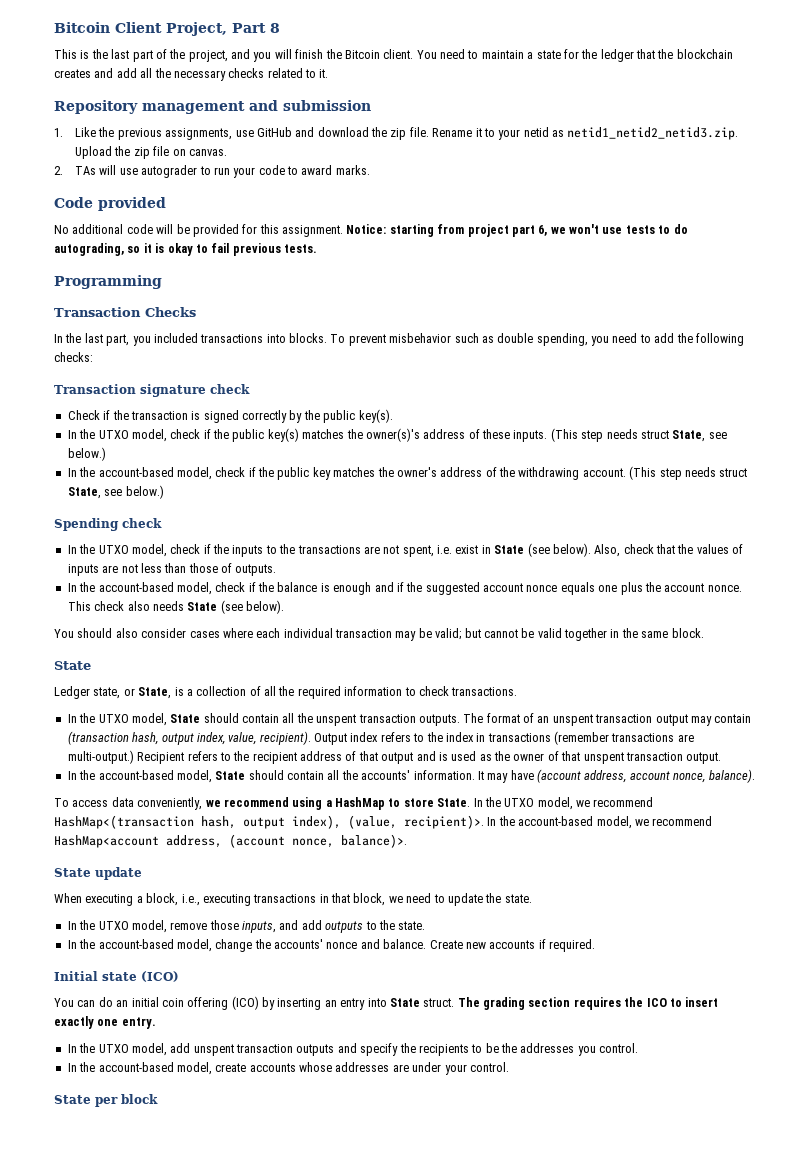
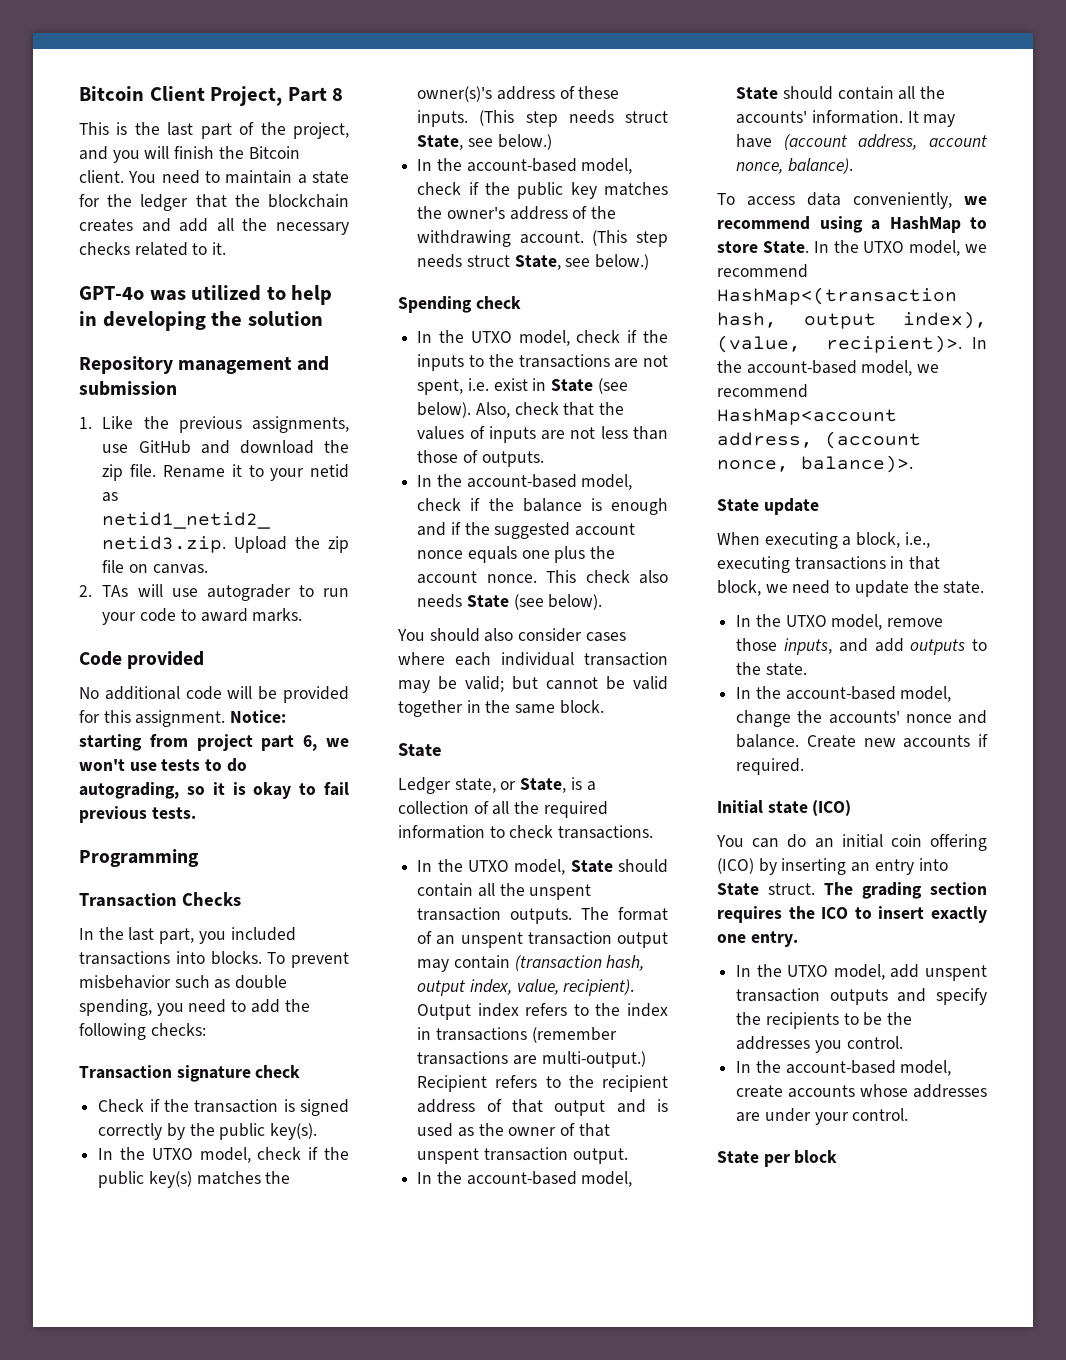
+ GPT-4o was utilized to help in developing the solution

